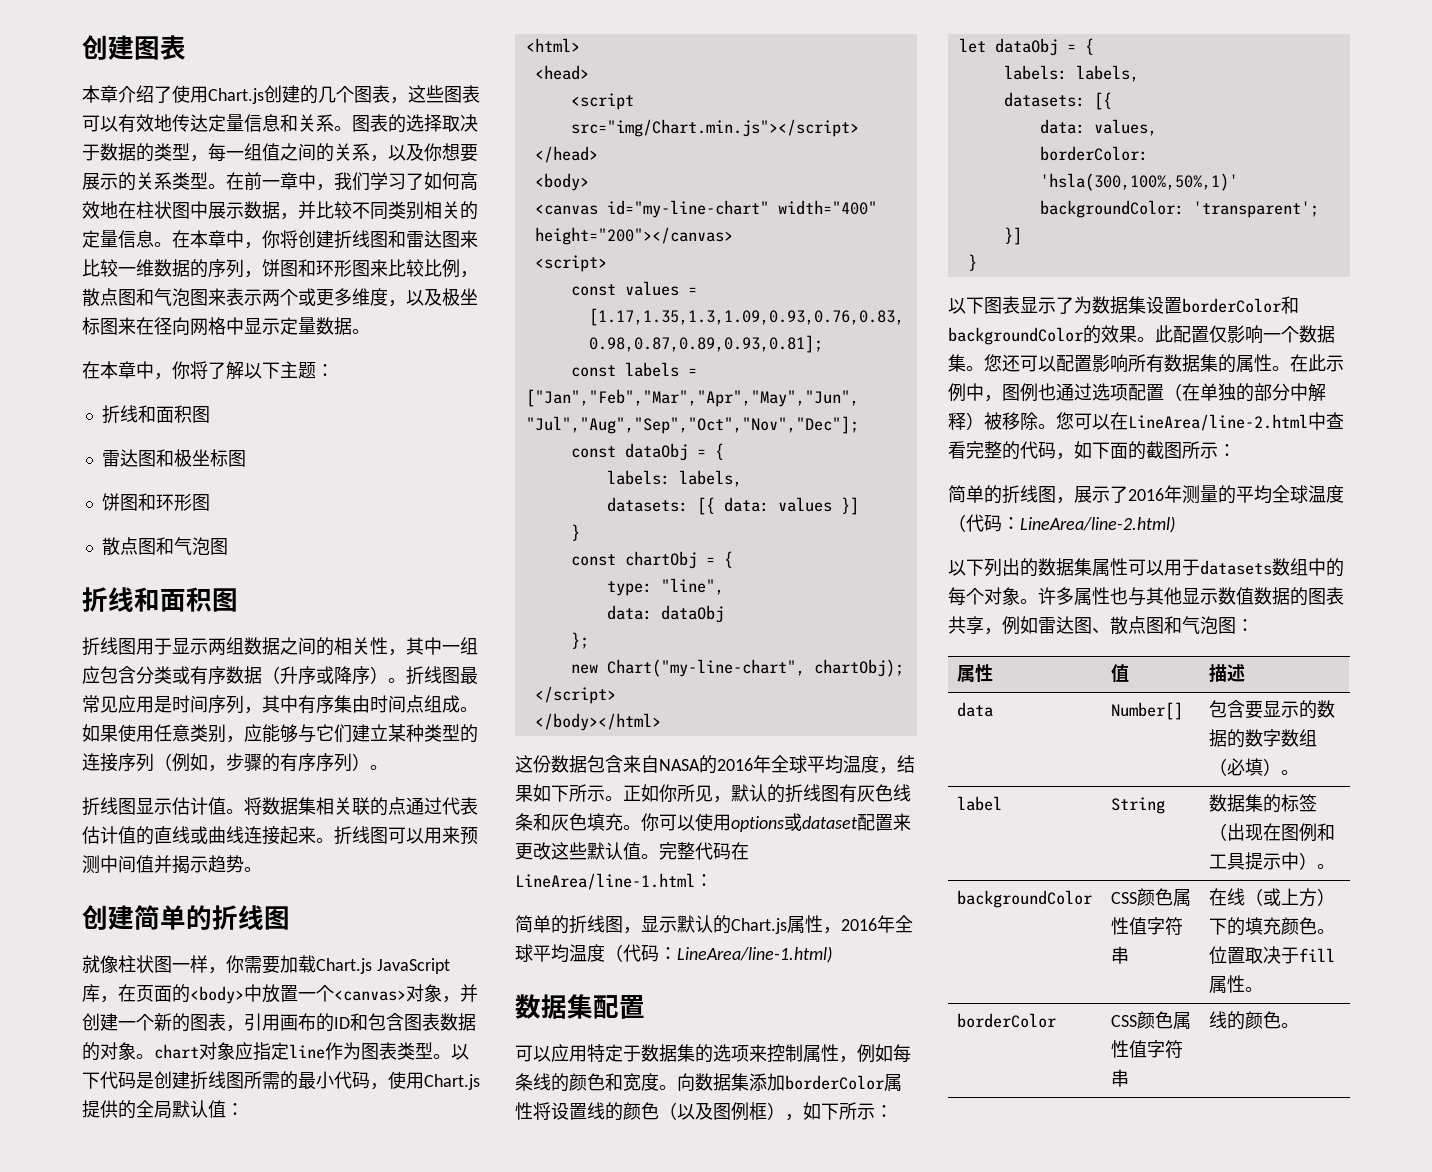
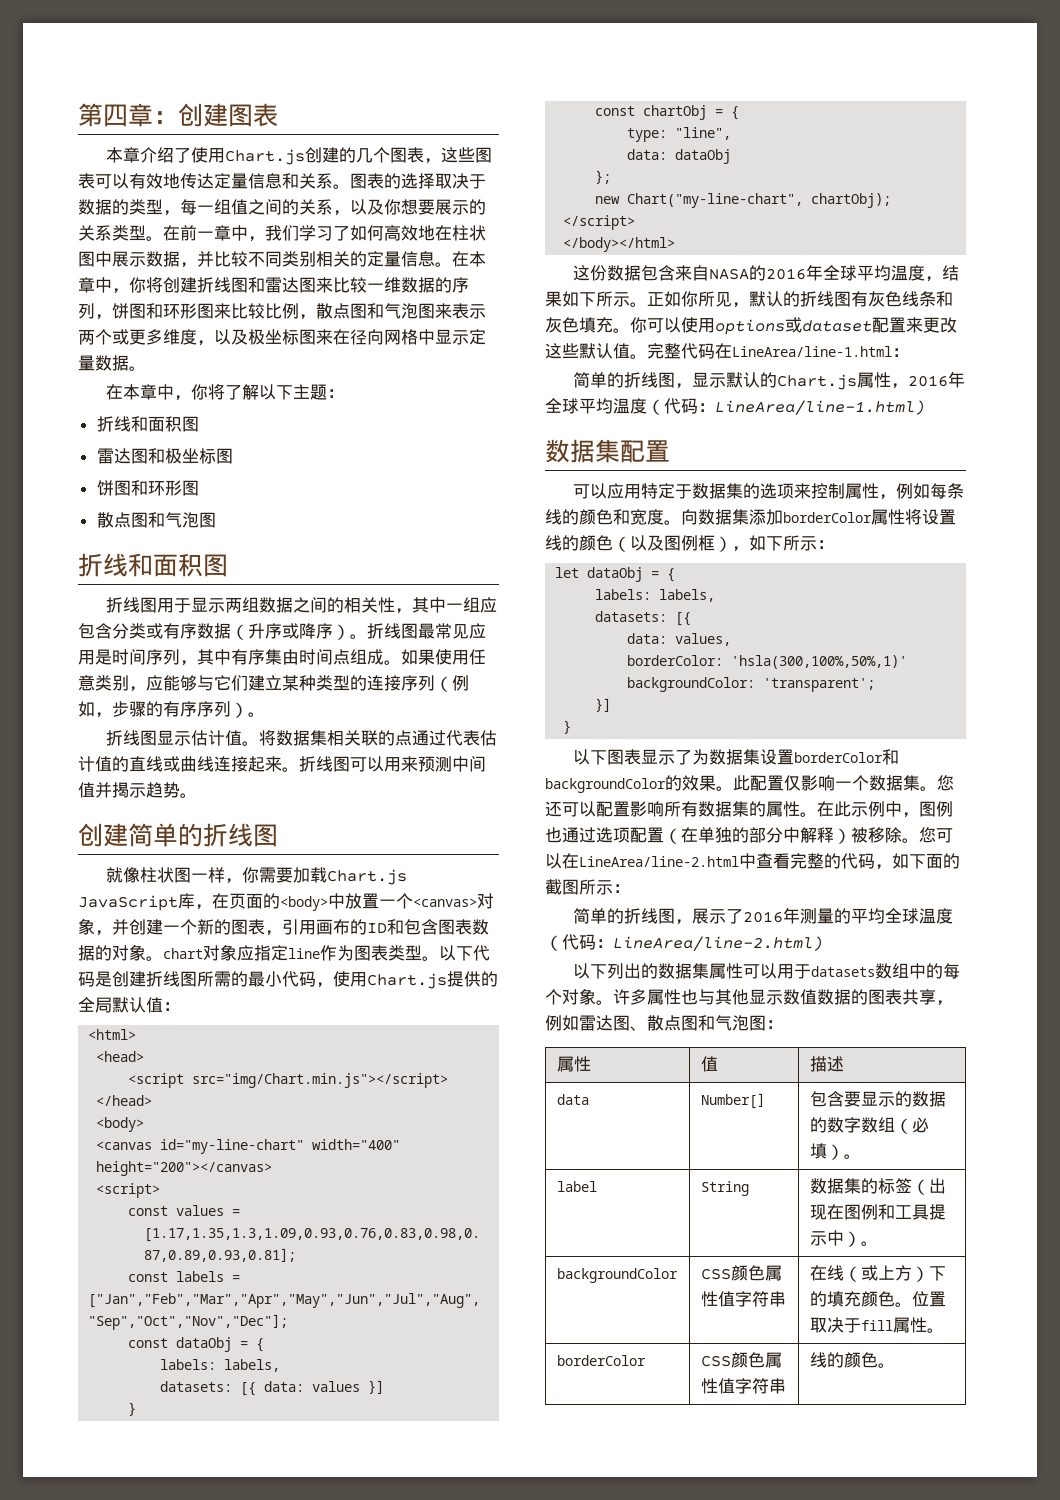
- 创建图表
+ 第四章：创建图表

